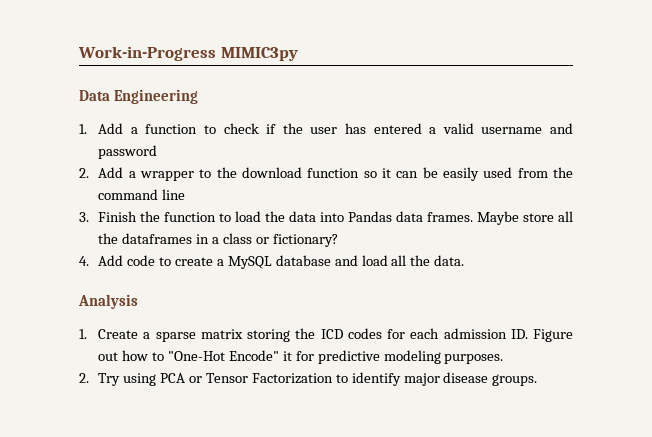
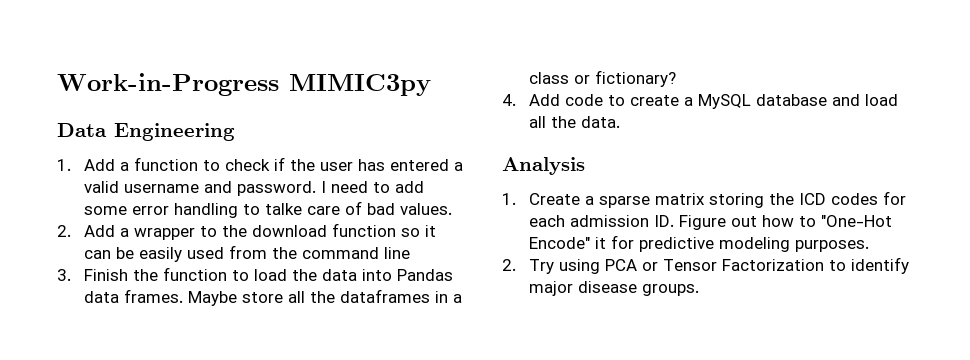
- 1. Add a function to check if the user has entered a valid username and password
+ 1. Add a function to check if the user has entered a valid username and password. I need to add some error handling to talke care of bad values.

